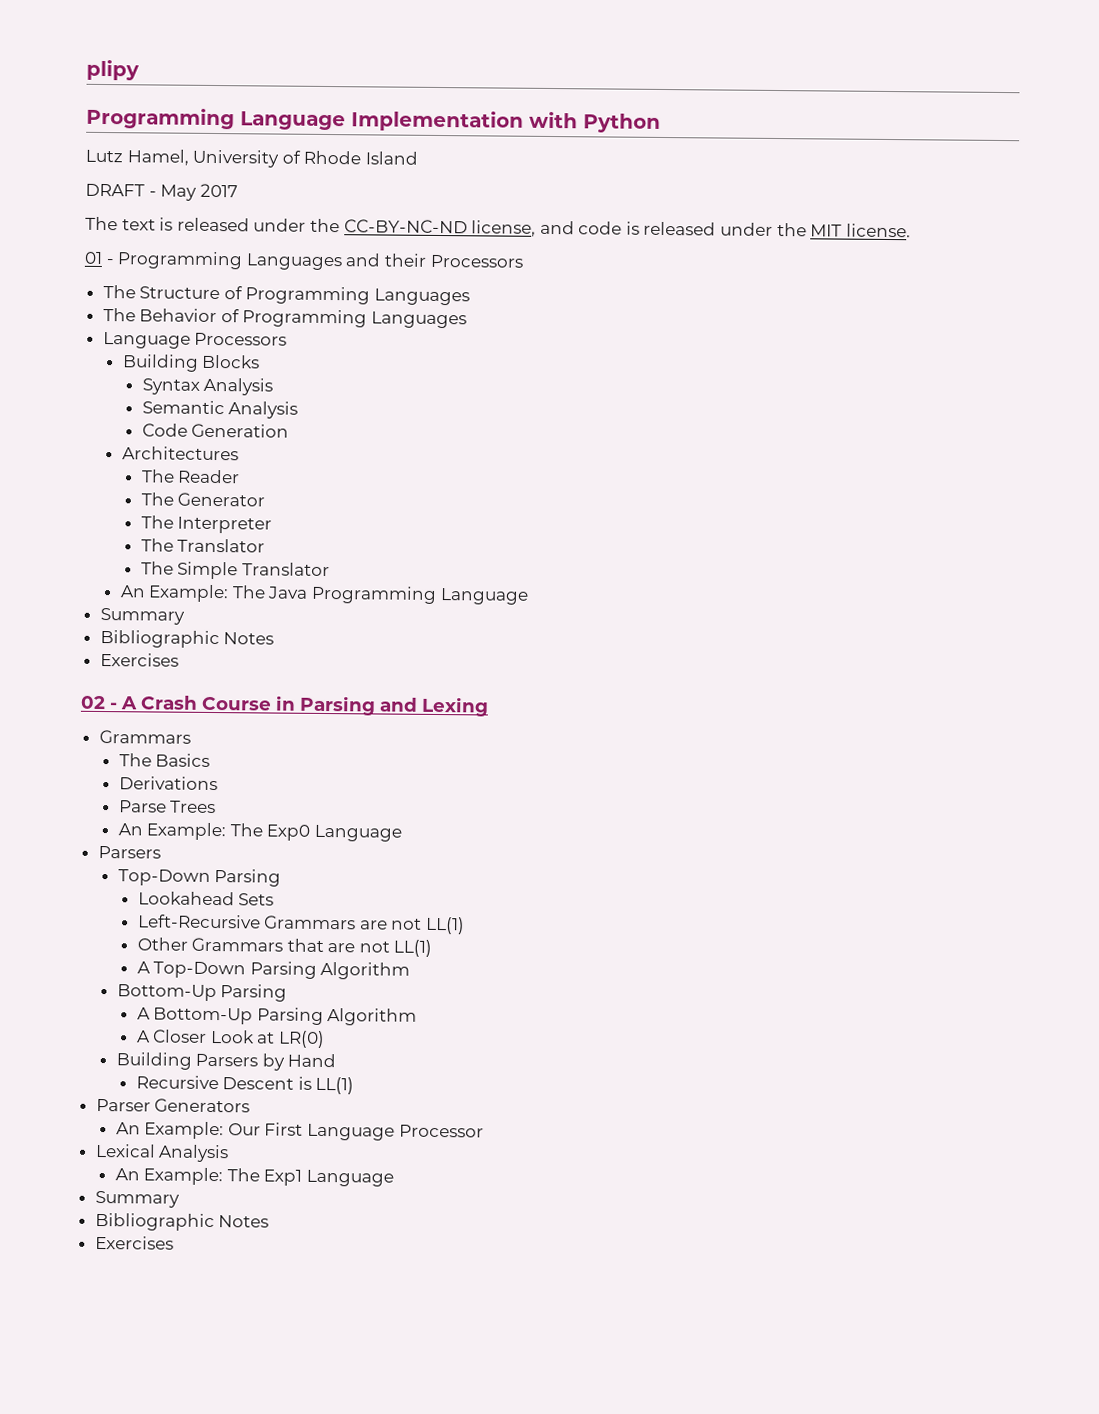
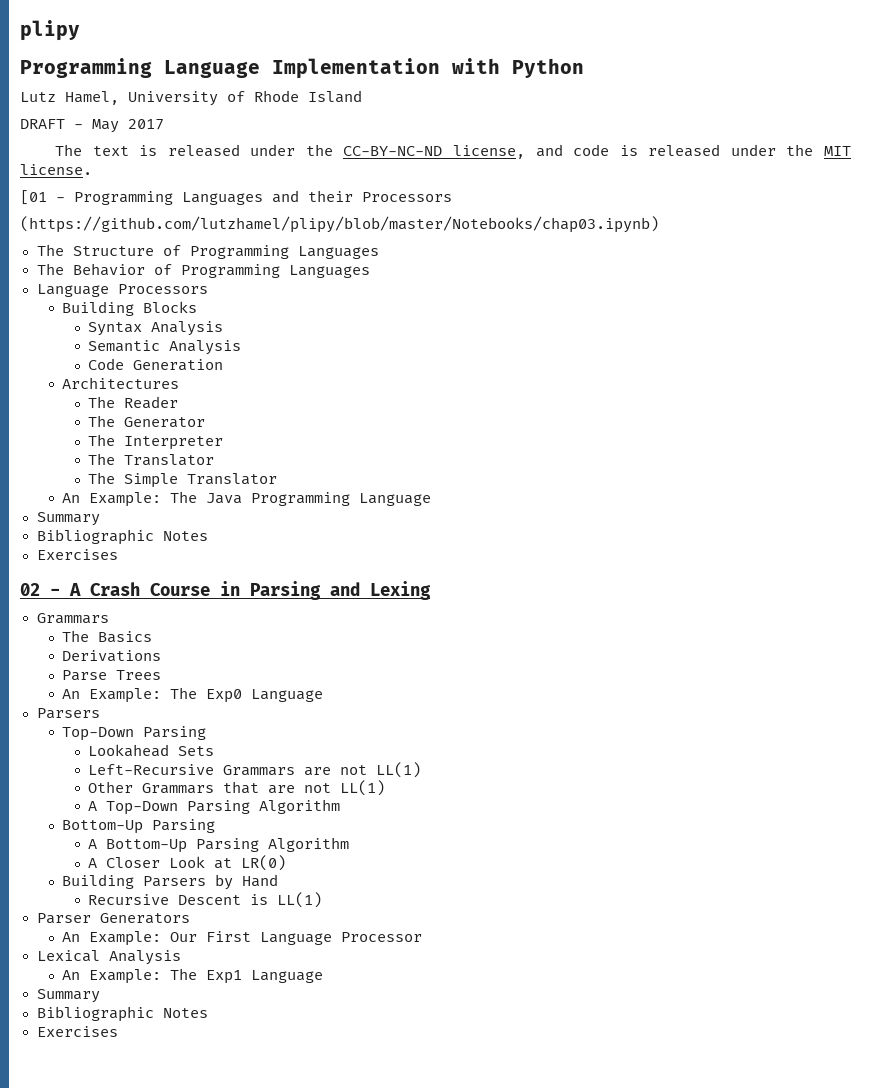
- 01 - Programming Languages and their Processors
+ [01 - Programming Languages and their Processors
+ (https://github.com/lutzhamel/plipy/blob/master/Notebooks/chap03.ipynb)

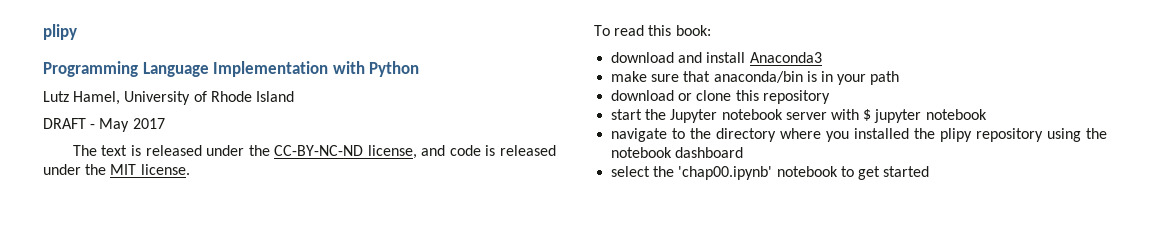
- [01 - Programming Languages and their Processors
- (https://github.com/lutzhamel/plipy/blob/master/Notebooks/chap03.ipynb)
- The Structure of Programming Languages
- The Behavior of Programming Languages
- Language Processors
- Building Blocks
- Syntax Analysis
- Semantic Analysis
- Code Generation
- Architectures
- The Reader
- The Generator
- The Interpreter
- The Translator
- The Simple Translator
- An Example: The Java Programming Language
- Summary
- Bibliographic Notes
- Exercises
- 02 - A Crash Course in Parsing and Lexing
- Grammars
- The Basics
- Derivations
- Parse Trees
- An Example: The Exp0 Language
- Parsers
- Top-Down Parsing
- Lookahead Sets
- Left-Recursive Grammars are not LL(1)
- Other Grammars that are not LL(1)
- A Top-Down Parsing Algorithm
- Bottom-Up Parsing
- A Bottom-Up Parsing Algorithm
- A Closer Look at LR(0)
- Building Parsers by Hand
- Recursive Descent is LL(1)
- Parser Generators
- An Example: Our First Language Processor
- Lexical Analysis
- An Example: The Exp1 Language
- Summary
- Bibliographic Notes
- Exercises
+ To read this book:
+ download and install Anaconda3
+ make sure that anaconda/bin is in your path
+ download or clone this repository
+ start the Jupyter notebook server with $ jupyter notebook
+ navigate to the directory where you installed the plipy repository using the notebook dashboard
+ select the 'chap00.ipynb' notebook to get started

